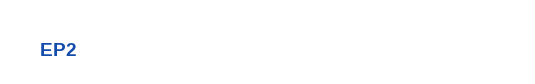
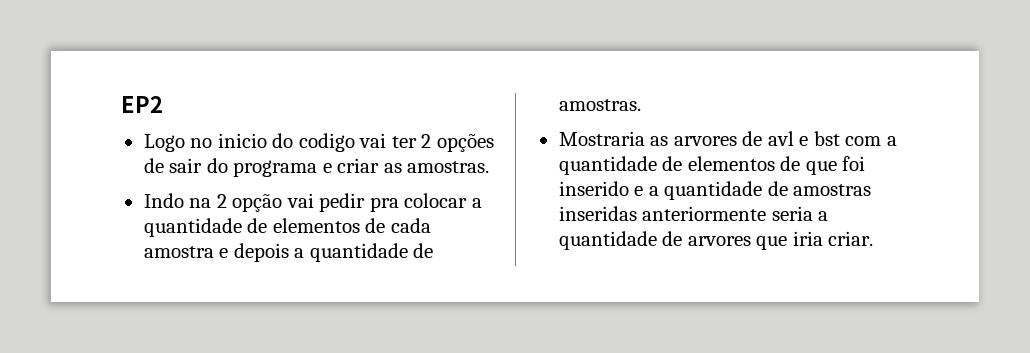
+ Logo no inicio do codigo vai ter 2 opções de sair do programa e criar as amostras.
+ Indo na 2 opção vai pedir pra colocar a quantidade de elementos de cada amostra e depois a quantidade de amostras.
+ Mostraria as arvores de avl e bst com a quantidade de elementos de que foi inserido e a quantidade de amostras inseridas anteriormente seria a quantidade de arvores que iria criar.

